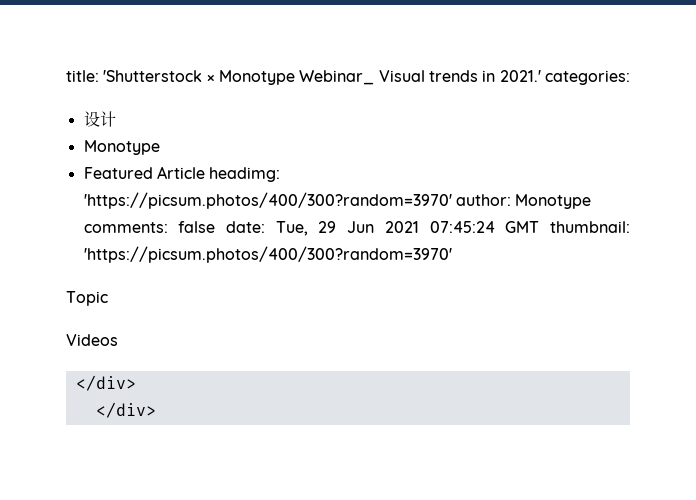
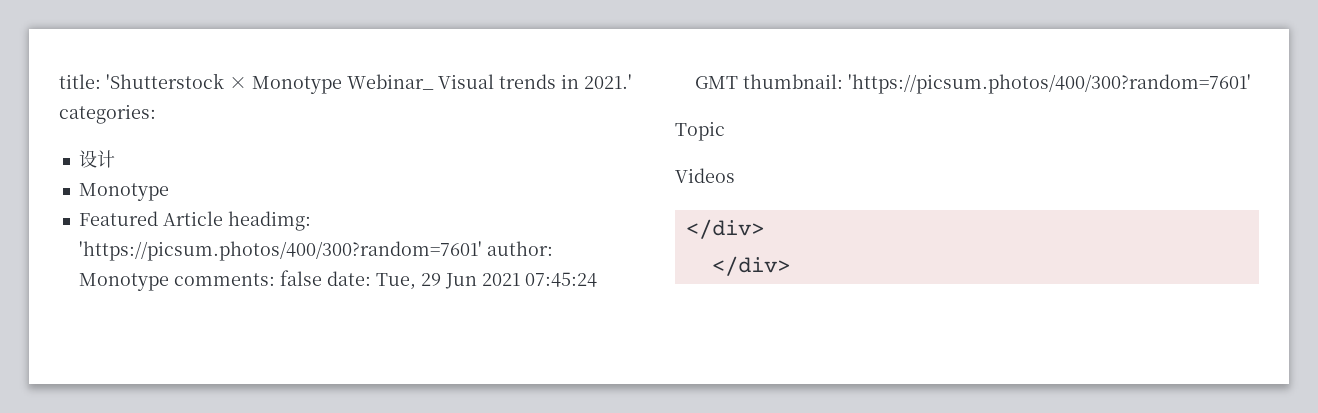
- Featured Article headimg: 'https://picsum.photos/400/300?random=3970' author: Monotype comments: false date: Tue, 29 Jun 2021 07:45:24 GMT thumbnail: 'https://picsum.photos/400/300?random=3970'
+ Featured Article headimg: 'https://picsum.photos/400/300?random=7601' author: Monotype comments: false date: Tue, 29 Jun 2021 07:45:24 GMT thumbnail: 'https://picsum.photos/400/300?random=7601'

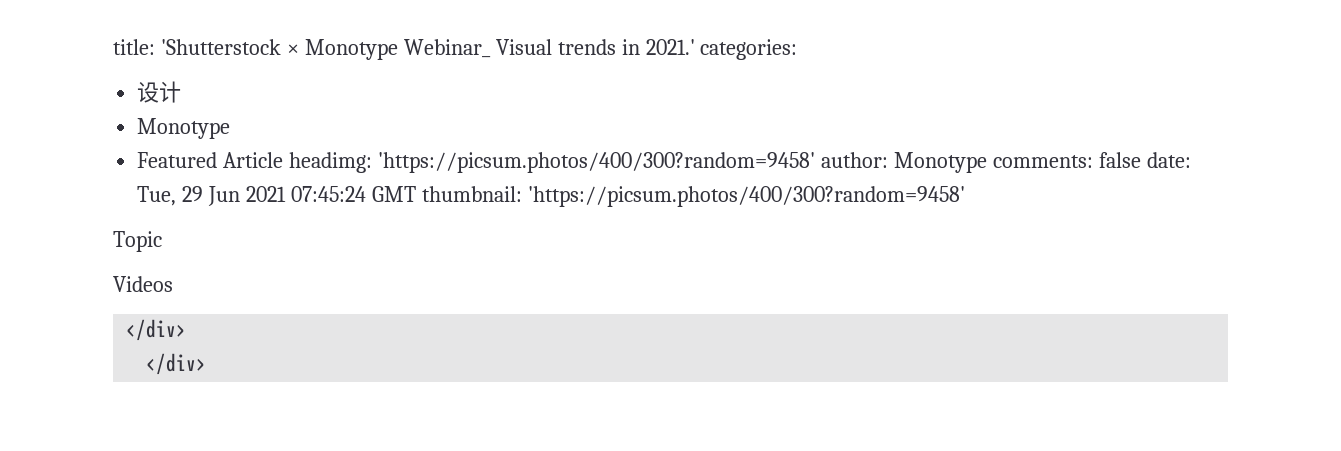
- Featured Article headimg: 'https://picsum.photos/400/300?random=7601' author: Monotype comments: false date: Tue, 29 Jun 2021 07:45:24 GMT thumbnail: 'https://picsum.photos/400/300?random=7601'
+ Featured Article headimg: 'https://picsum.photos/400/300?random=9458' author: Monotype comments: false date: Tue, 29 Jun 2021 07:45:24 GMT thumbnail: 'https://picsum.photos/400/300?random=9458'

